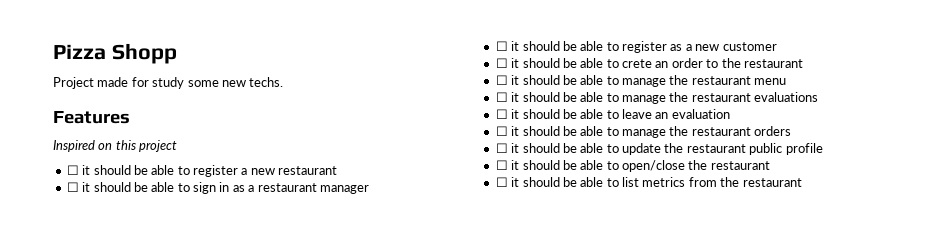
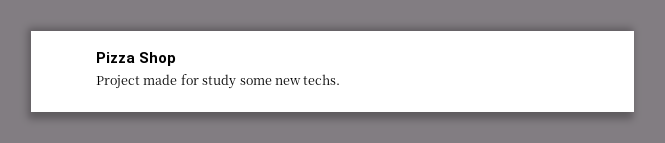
- Pizza Shopp
+ Pizza Shop
- Features
- Inspired on this project
- ☐ it should be able to register a new restaurant
- ☐ it should be able to sign in as a restaurant manager
- ☐ it should be able to register as a new customer
- ☐ it should be able to crete an order to the restaurant
- ☐ it should be able to manage the restaurant menu
- ☐ it should be able to manage the restaurant evaluations
- ☐ it should be able to leave an evaluation
- ☐ it should be able to manage the restaurant orders
- ☐ it should be able to update the restaurant public profile
- ☐ it should be able to open/close the restaurant
- ☐ it should be able to list metrics from the restaurant

